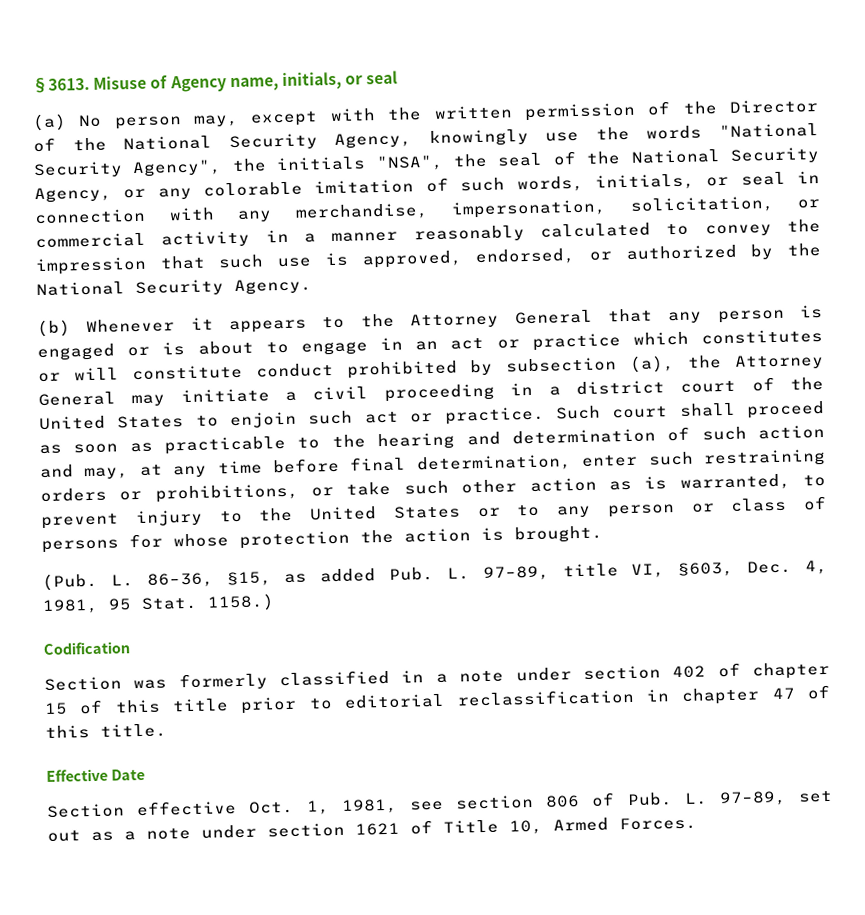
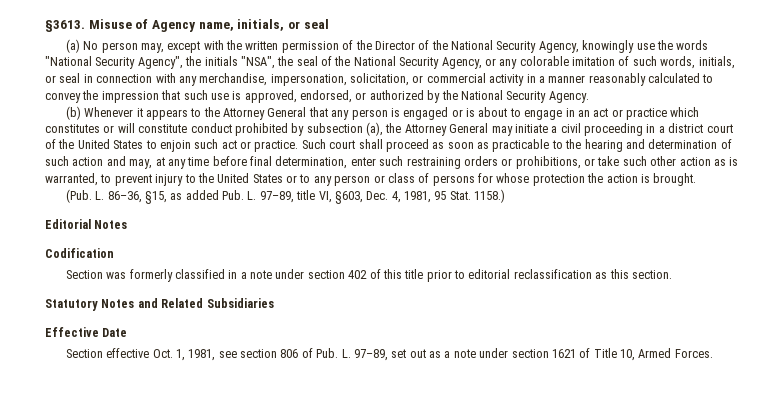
+ Editorial Notes
- Section was formerly classified in a note under section 402 of chapter 15 of this title prior to editorial reclassification in chapter 47 of this title.
+ Section was formerly classified in a note under section 402 of this title prior to editorial reclassification as this section.
+ Statutory Notes and Related Subsidiaries

